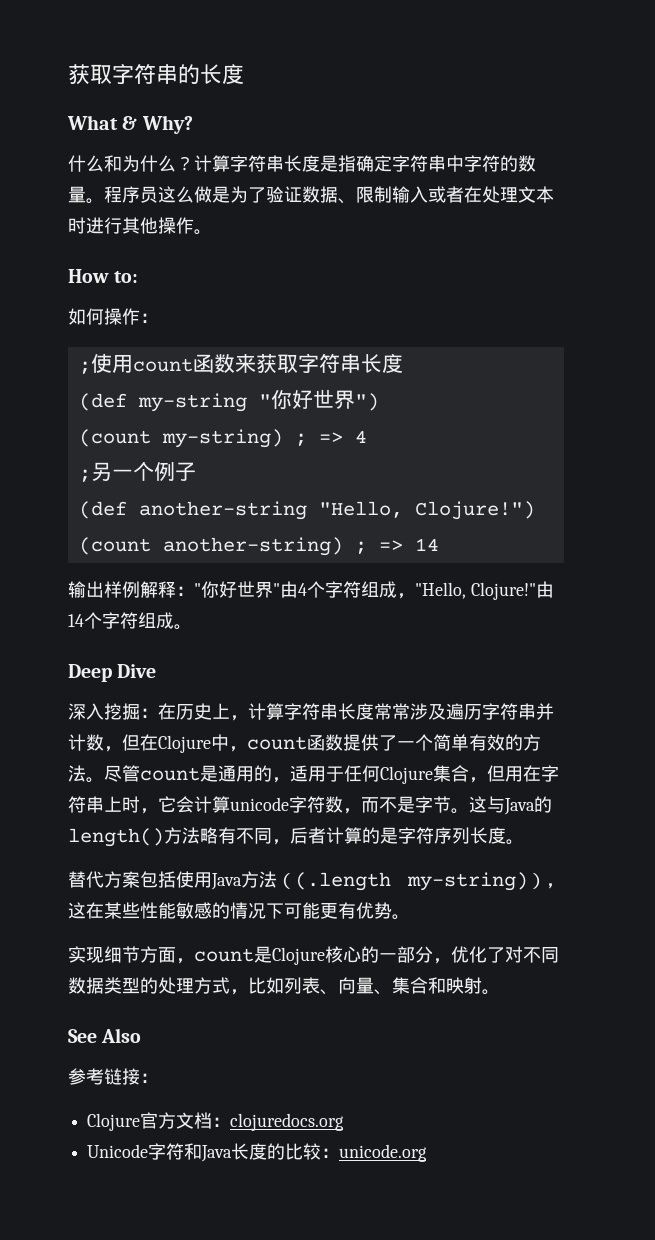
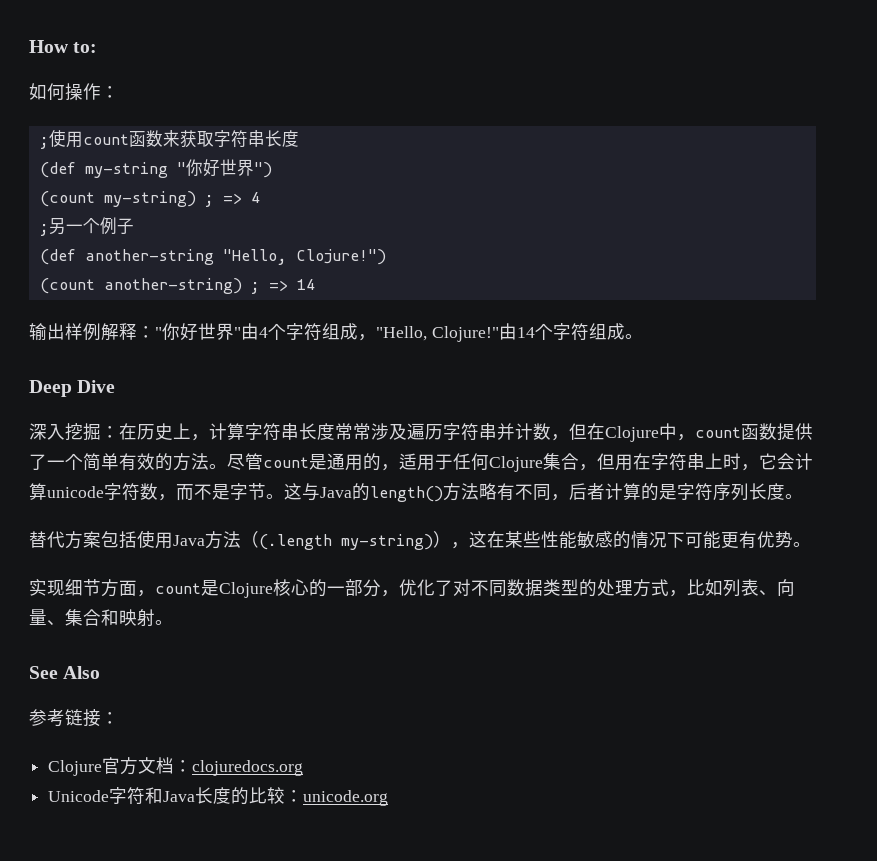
- 获取字符串的长度
- What & Why?
- 什么和为什么？计算字符串长度是指确定字符串中字符的数量。程序员这么做是为了验证数据、限制输入或者在处理文本时进行其他操作。

